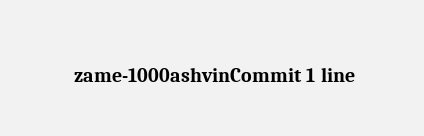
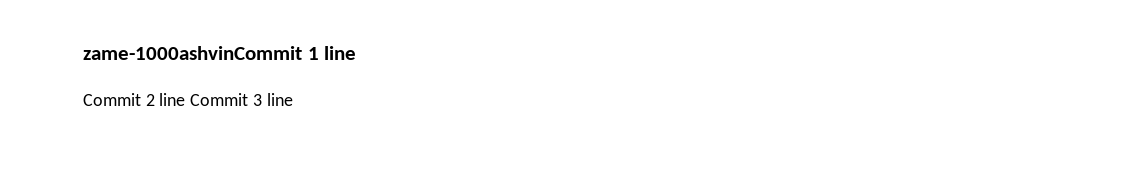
+ Commit 2 line Commit 3 line

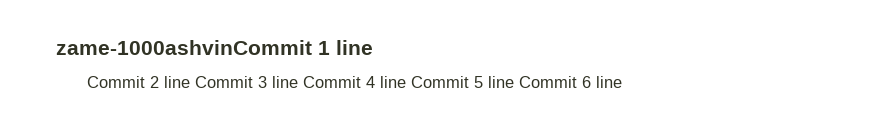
- Commit 2 line Commit 3 line
+ Commit 2 line Commit 3 line Commit 4 line Commit 5 line Commit 6 line

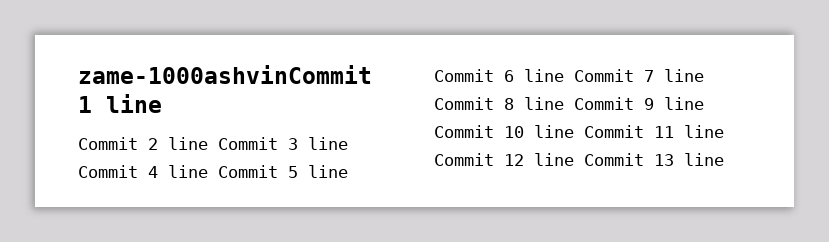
- Commit 2 line Commit 3 line Commit 4 line Commit 5 line Commit 6 line
+ Commit 2 line Commit 3 line Commit 4 line Commit 5 line Commit 6 line Commit 7 line Commit 8 line Commit 9 line Commit 10 line Commit 11 line Commit 12 line Commit 13 line

